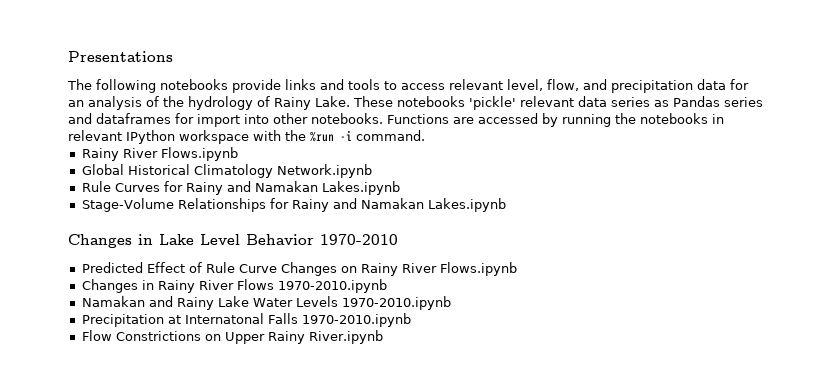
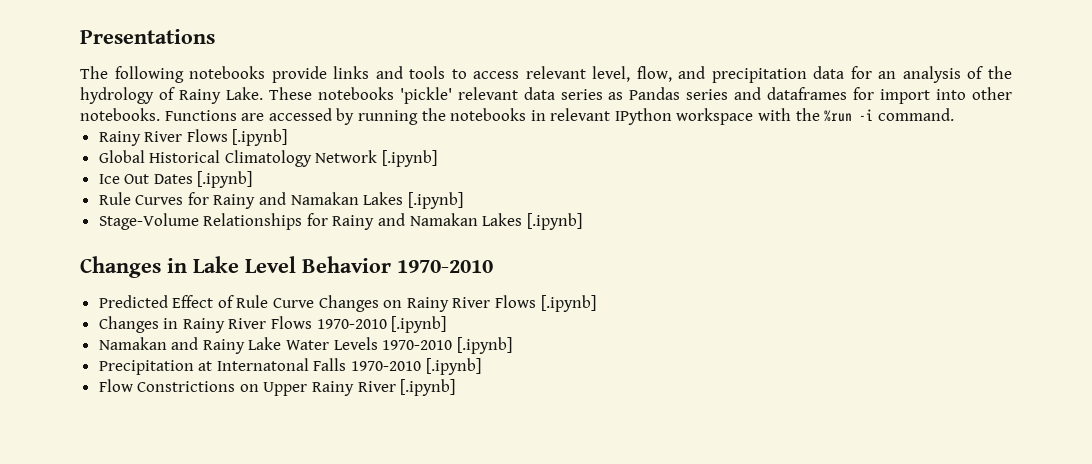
  Functions are accessed by running the notebooks in relevant IPython workspace with the %run -i command.
- Rainy River Flows.ipynb
+ Rainy River Flows [.ipynb]
- Global Historical Climatology Network.ipynb
+ Global Historical Climatology Network [.ipynb]
+ Ice Out Dates [.ipynb]
- Rule Curves for Rainy and Namakan Lakes.ipynb
+ Rule Curves for Rainy and Namakan Lakes [.ipynb]
- Stage-Volume Relationships for Rainy and Namakan Lakes.ipynb
+ Stage-Volume Relationships for Rainy and Namakan Lakes [.ipynb]
- Predicted Effect of Rule Curve Changes on Rainy River Flows.ipynb
+ Predicted Effect of Rule Curve Changes on Rainy River Flows [.ipynb]
- Changes in Rainy River Flows 1970-2010.ipynb
+ Changes in Rainy River Flows 1970-2010 [.ipynb]
- Namakan and Rainy Lake Water Levels 1970-2010.ipynb
+ Namakan and Rainy Lake Water Levels 1970-2010 [.ipynb]
- Precipitation at Internatonal Falls 1970-2010.ipynb
+ Precipitation at Internatonal Falls 1970-2010 [.ipynb]
- Flow Constrictions on Upper Rainy River.ipynb
+ Flow Constrictions on Upper Rainy River [.ipynb]

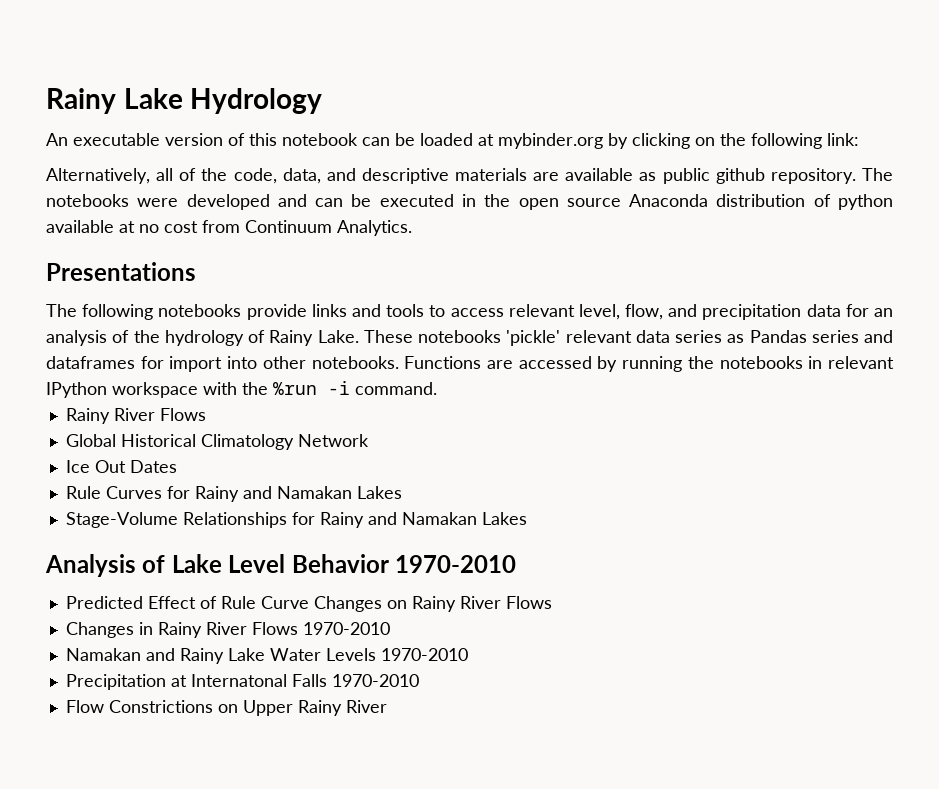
+ Rainy Lake Hydrology
+ An executable version of this notebook can be loaded at mybinder.org by clicking on the following link:
+ Alternatively, all of the code, data, and descriptive materials are available as public github repository. The notebooks were developed and can be executed in the open source Anaconda distribution of python available at no cost from Continuum Analytics.
  Functions are accessed by running the notebooks in relevant IPython workspace with the %run -i command.
- Rainy River Flows [.ipynb]
+ Rainy River Flows
- Global Historical Climatology Network [.ipynb]
+ Global Historical Climatology Network
- Ice Out Dates [.ipynb]
+ Ice Out Dates
- Rule Curves for Rainy and Namakan Lakes [.ipynb]
+ Rule Curves for Rainy and Namakan Lakes
- Stage-Volume Relationships for Rainy and Namakan Lakes [.ipynb]
- Changes in Lake Level Behavior 1970-2010
+ Stage-Volume Relationships for Rainy and Namakan Lakes
+ Analysis of Lake Level Behavior 1970-2010
- Predicted Effect of Rule Curve Changes on Rainy River Flows [.ipynb]
+ Predicted Effect of Rule Curve Changes on Rainy River Flows
- Changes in Rainy River Flows 1970-2010 [.ipynb]
+ Changes in Rainy River Flows 1970-2010
- Namakan and Rainy Lake Water Levels 1970-2010 [.ipynb]
+ Namakan and Rainy Lake Water Levels 1970-2010
- Precipitation at Internatonal Falls 1970-2010 [.ipynb]
+ Precipitation at Internatonal Falls 1970-2010
- Flow Constrictions on Upper Rainy River [.ipynb]
+ Flow Constrictions on Upper Rainy River

